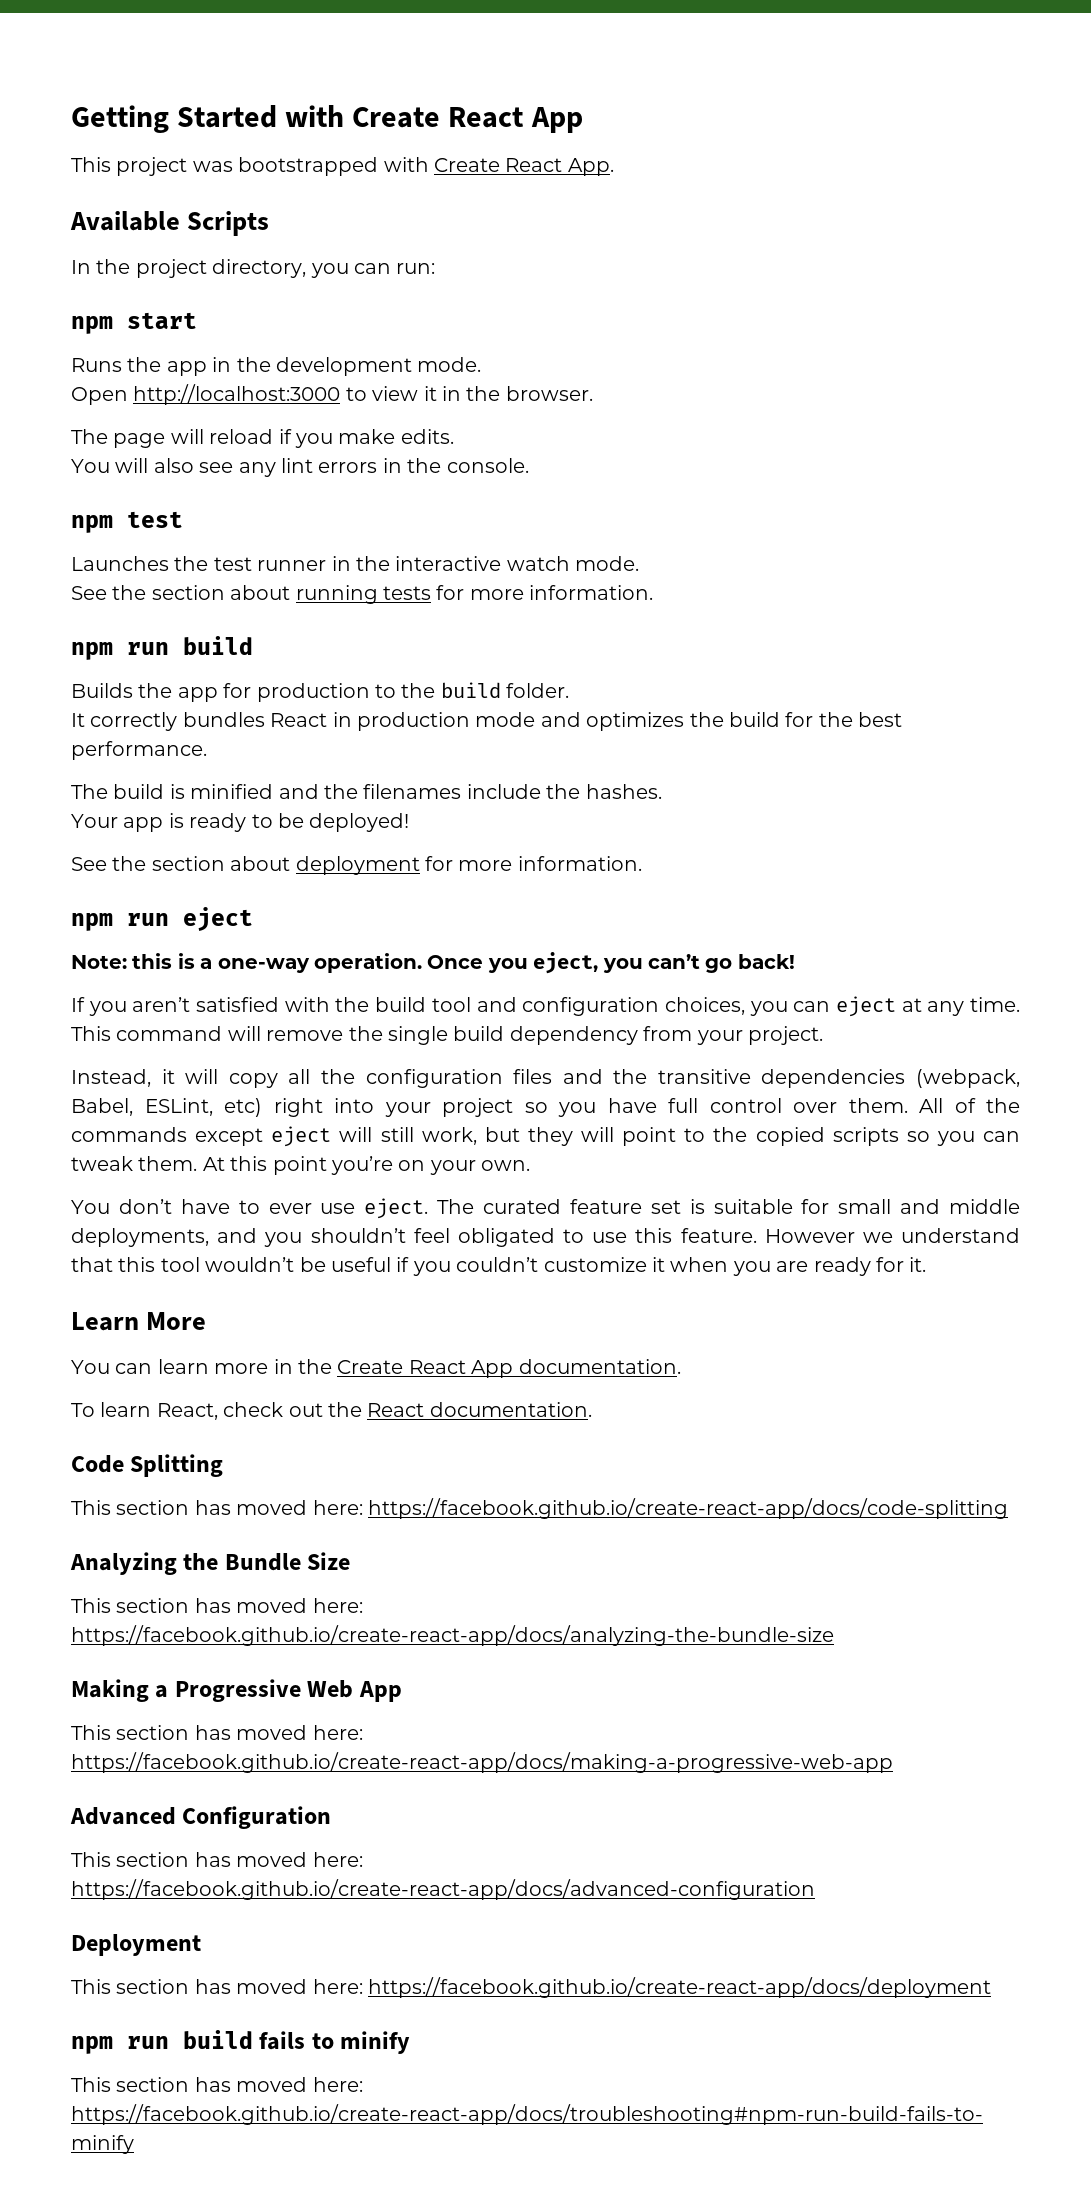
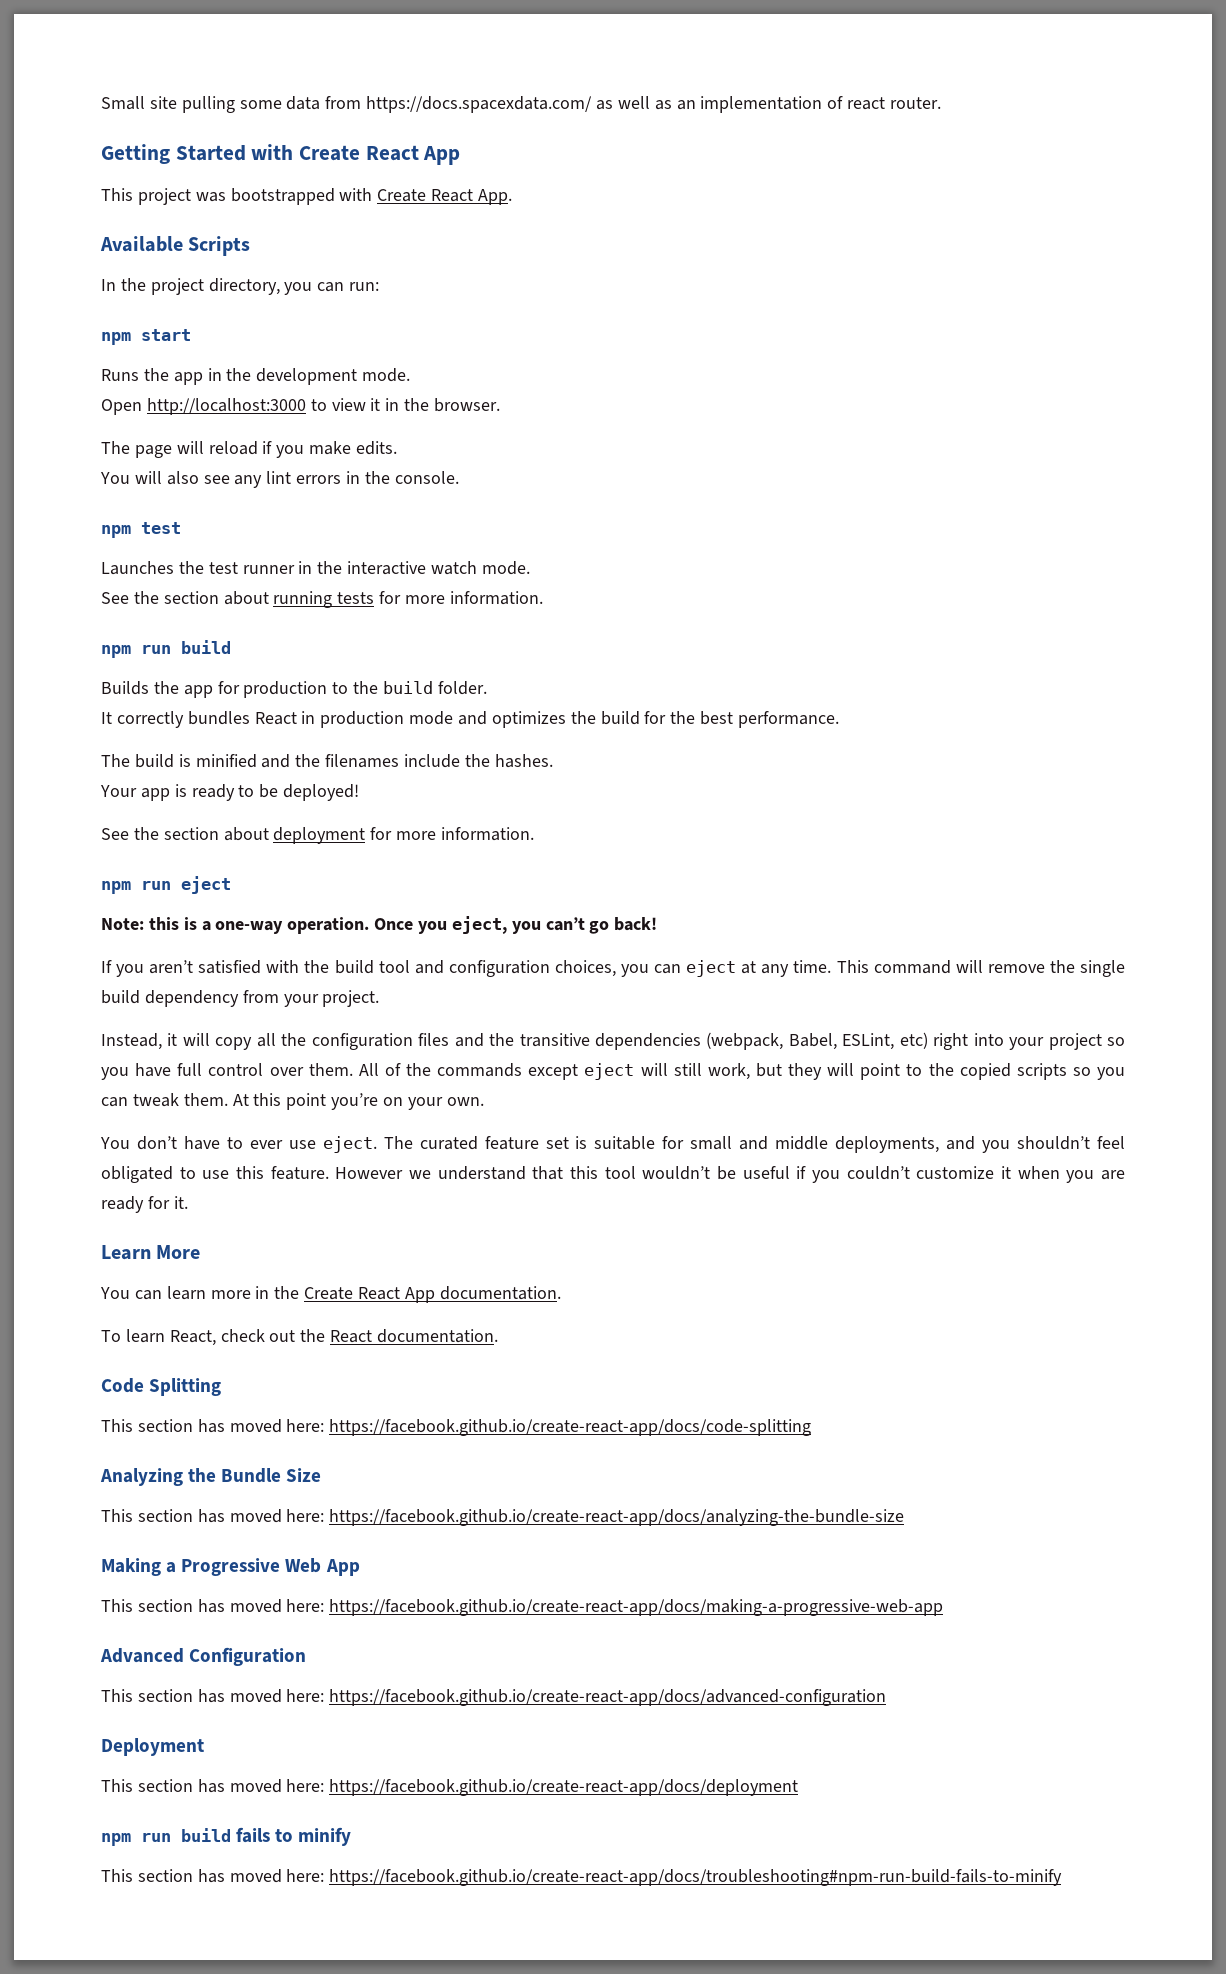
+ Small site pulling some data from https://docs.spacexdata.com/ as well as an implementation of react router.

